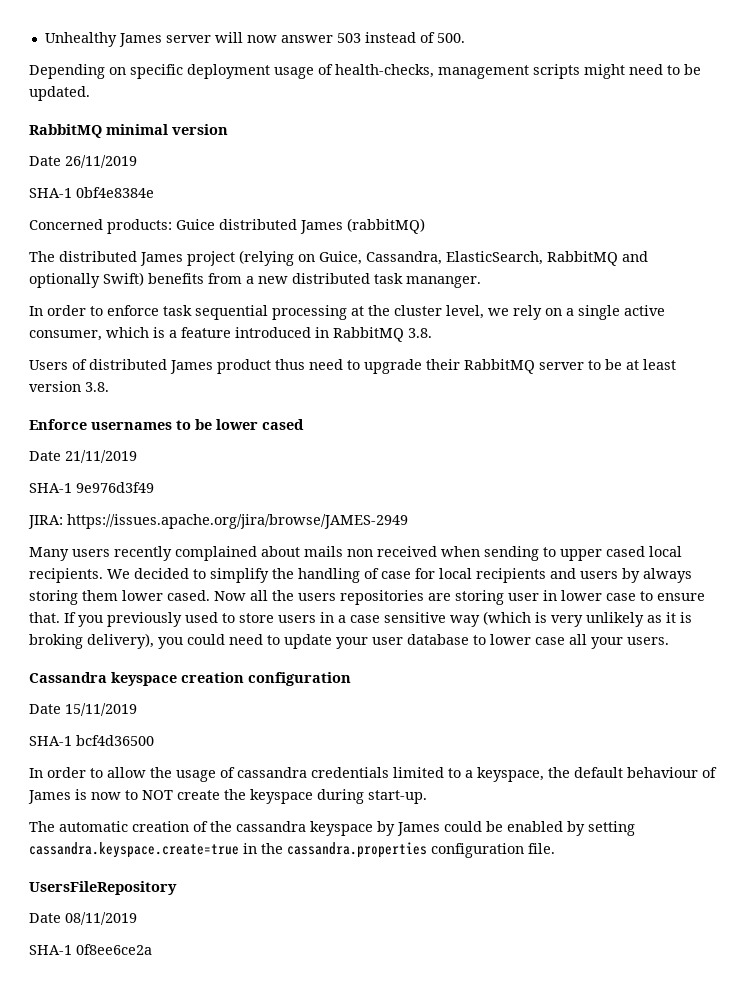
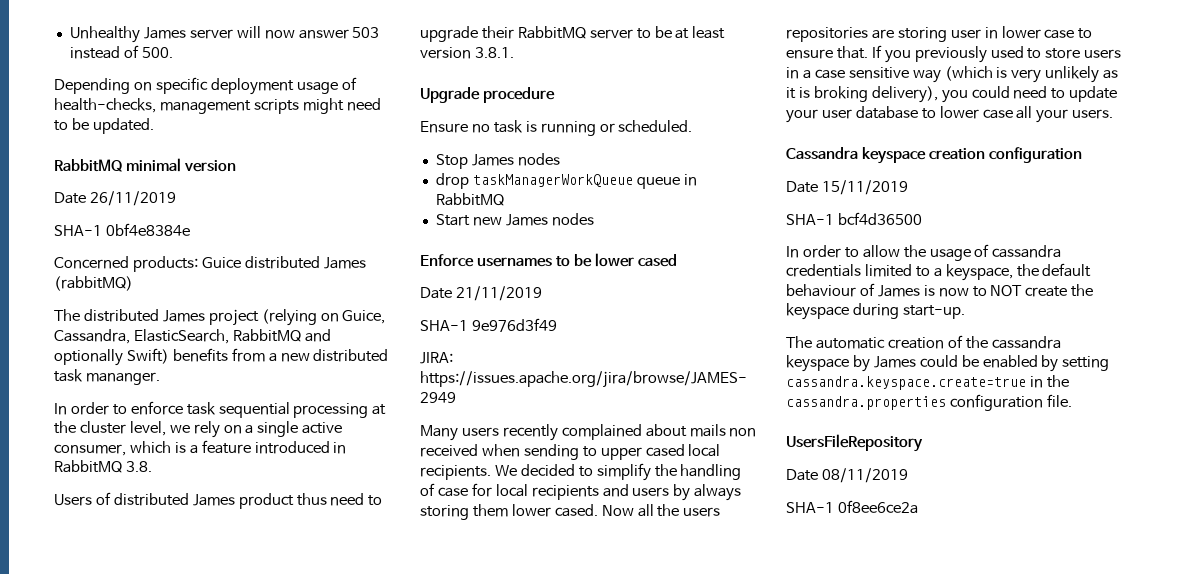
- Users of distributed James product thus need to upgrade their RabbitMQ server to be at least version 3.8.
+ Users of distributed James product thus need to upgrade their RabbitMQ server to be at least version 3.8.1.
+ Upgrade procedure
+ Ensure no task is running or scheduled.
+ Stop James nodes
+ drop taskManagerWorkQueue queue in RabbitMQ
+ Start new James nodes

